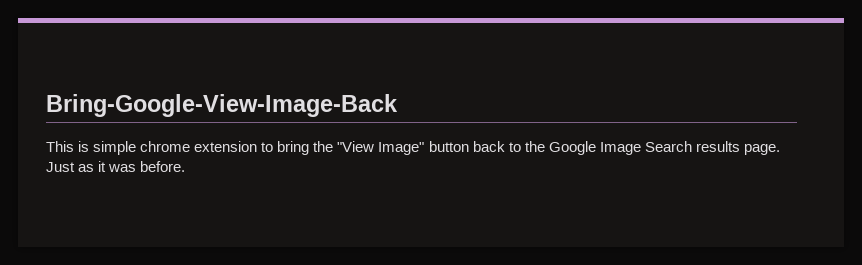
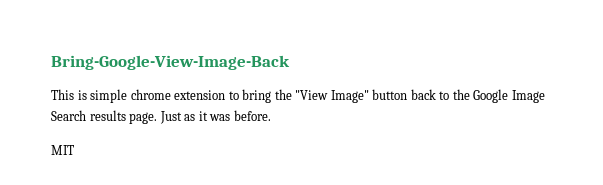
+ MIT

